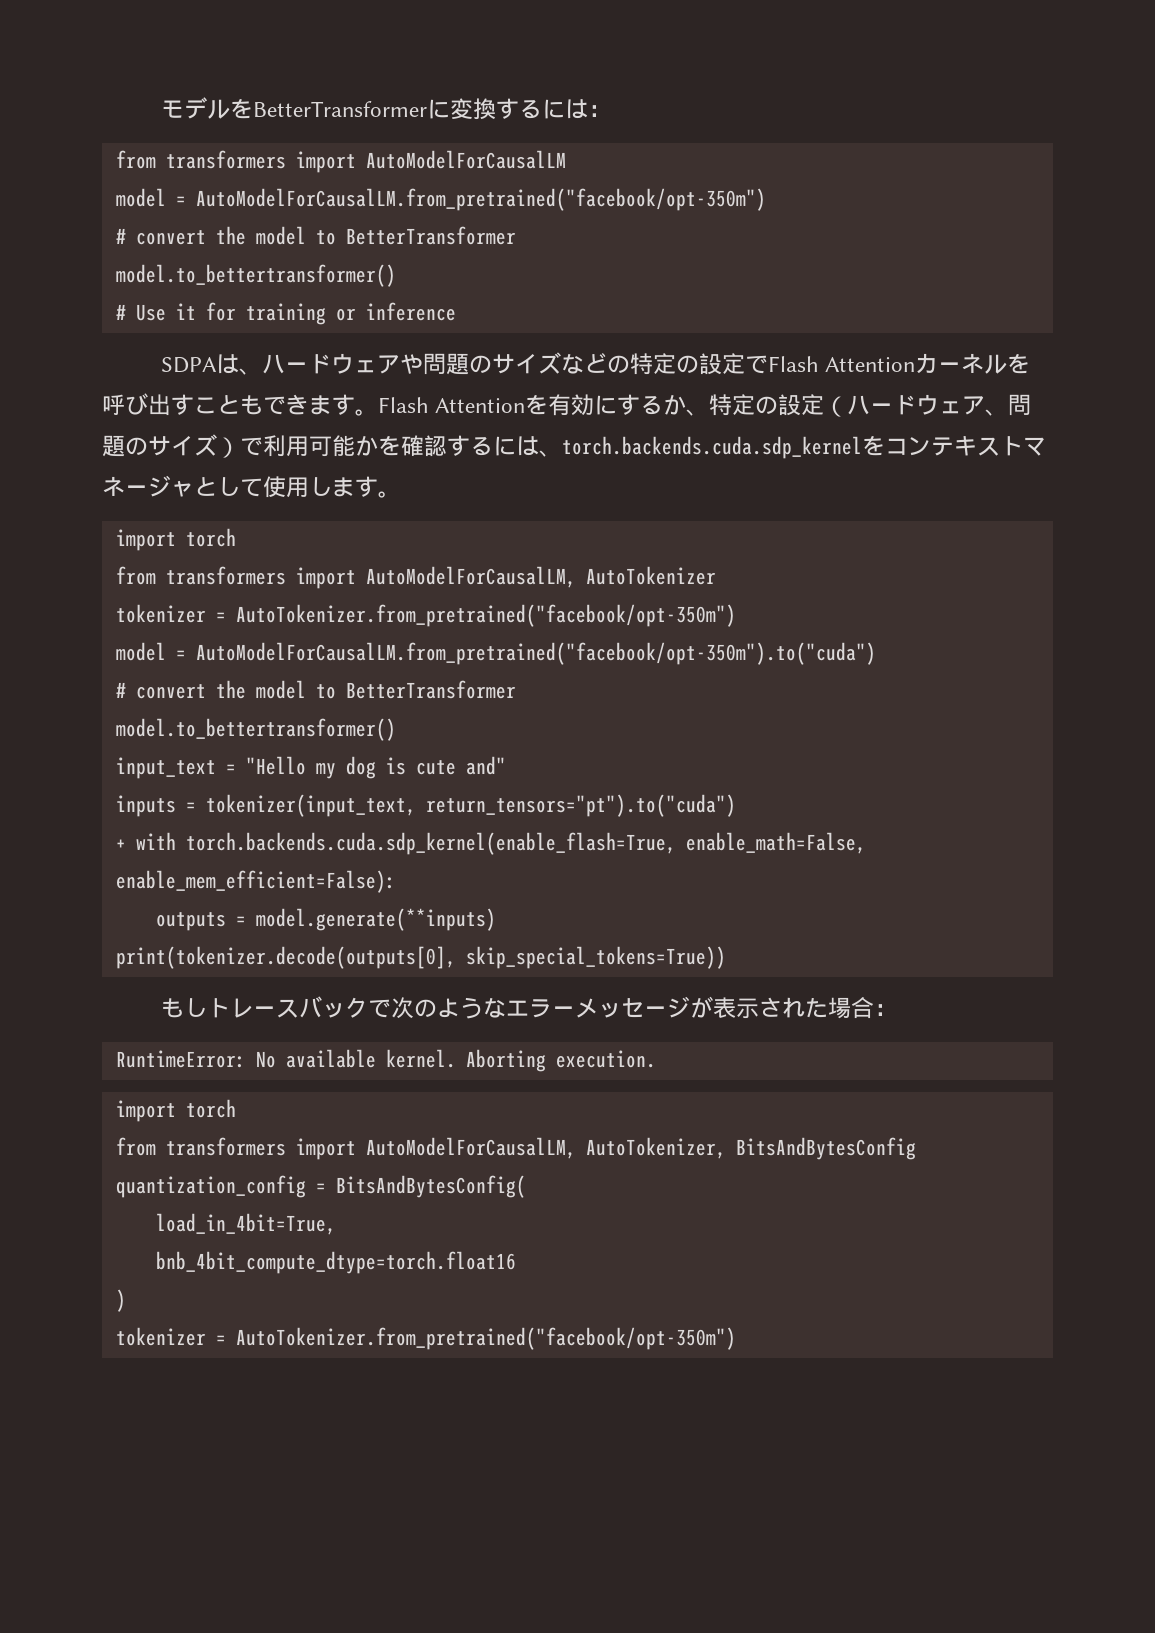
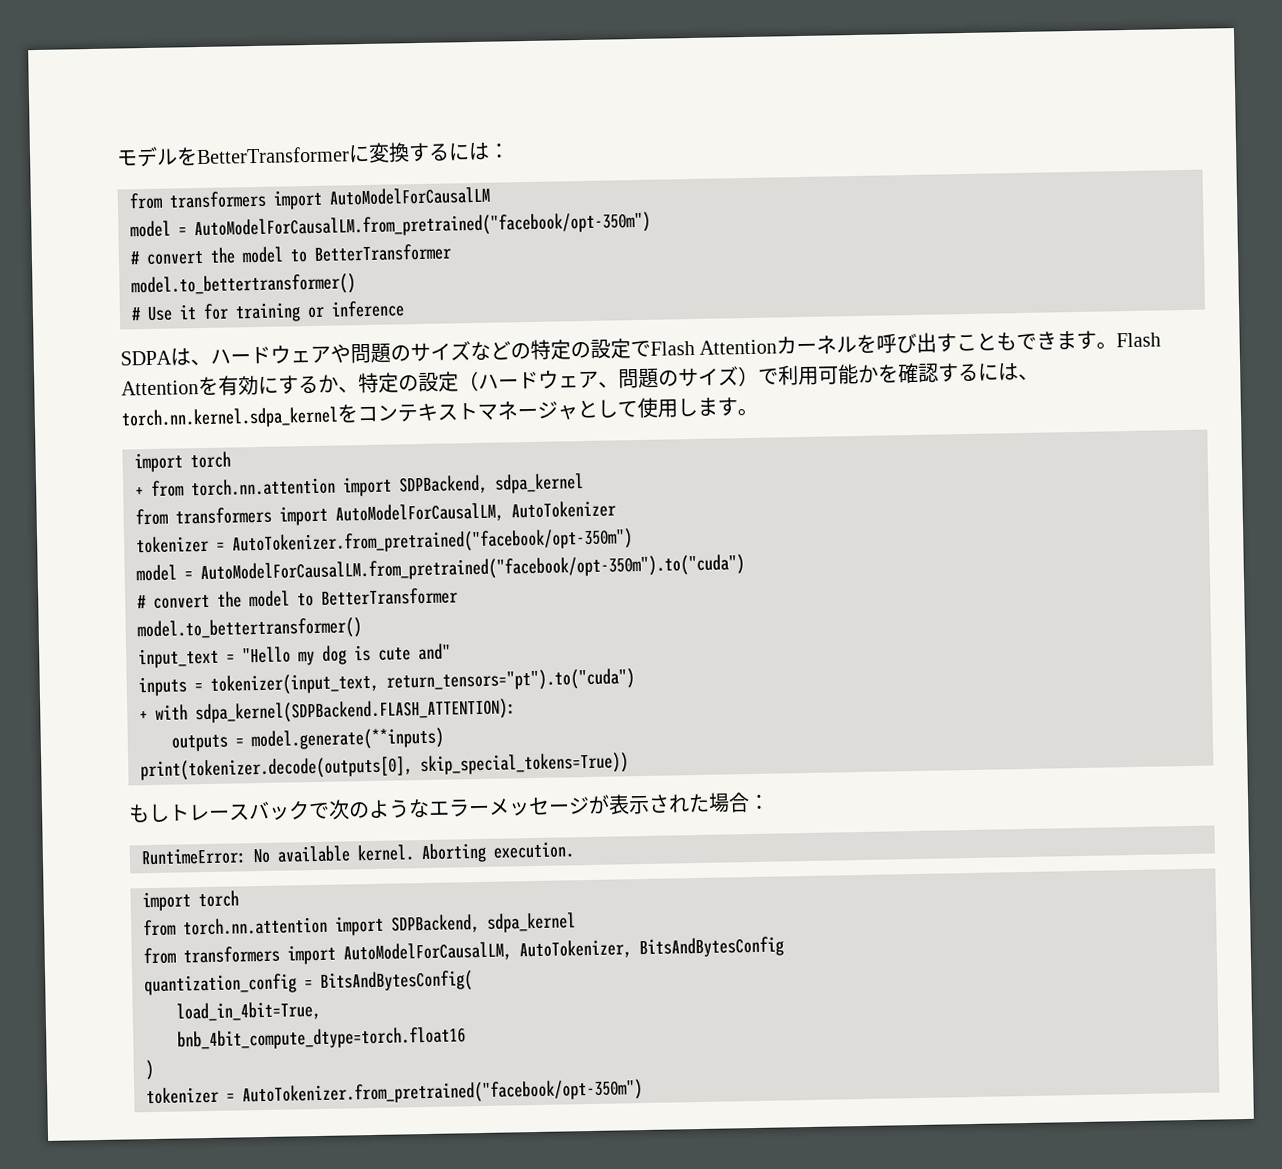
- Flash Attentionを有効にするか、特定の設定（ハードウェア、問題のサイズ）で利用可能かを確認するには、torch.backends.cuda.sdp_kernelをコンテキストマネージャとして使用します。
+ Flash Attentionを有効にするか、特定の設定（ハードウェア、問題のサイズ）で利用可能かを確認するには、torch.nn.kernel.sdpa_kernelをコンテキストマネージャとして使用します。
+ + from torch.nn.attention import SDPBackend, sdpa_kernel
- + with torch.backends.cuda.sdp_kernel(enable_flash=True, enable_math=False, enable_mem_efficient=False):
+ + with sdpa_kernel(SDPBackend.FLASH_ATTENTION):
  Aborting execution.
  import torch
+ from torch.nn.attention import SDPBackend, sdpa_kernel

